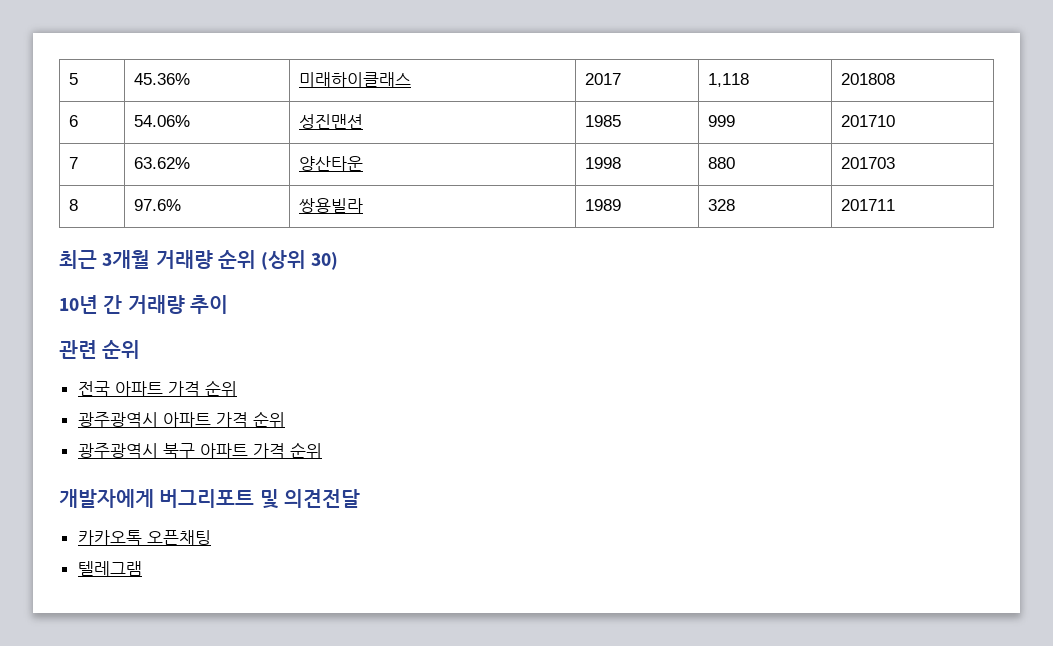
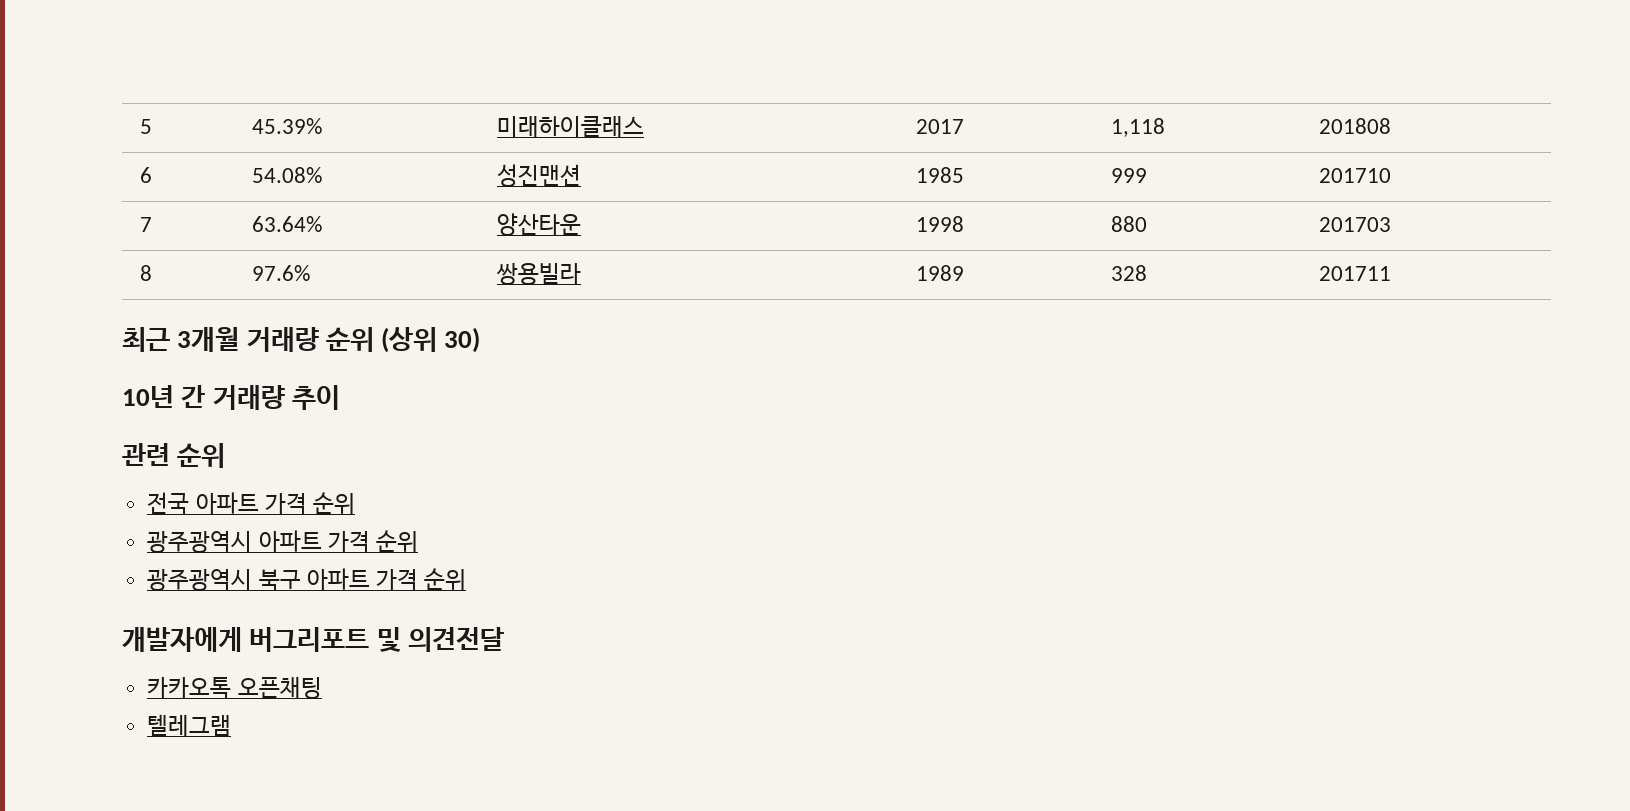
- 5 | 45.36% | 미래하이클래스 | 2017 | 1,118 | 201808
+ 5 | 45.39% | 미래하이클래스 | 2017 | 1,118 | 201808
- 6 | 54.06% | 성진맨션 | 1985 | 999 | 201710
+ 6 | 54.08% | 성진맨션 | 1985 | 999 | 201710
- 7 | 63.62% | 양산타운 | 1998 | 880 | 201703
+ 7 | 63.64% | 양산타운 | 1998 | 880 | 201703

